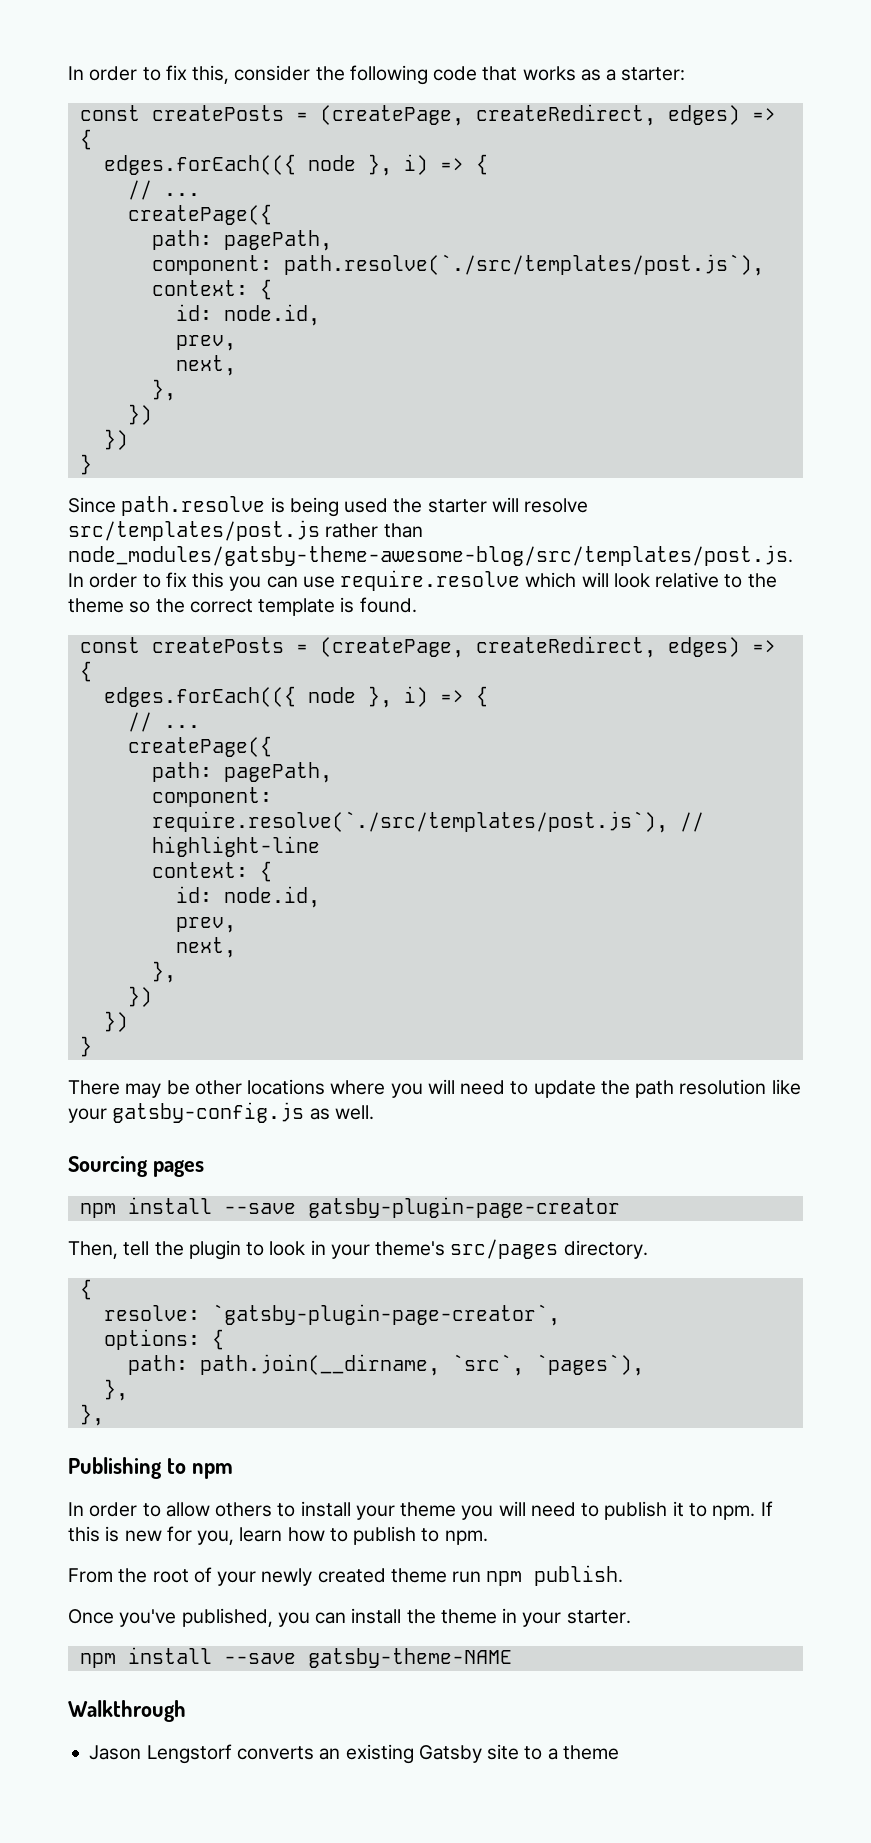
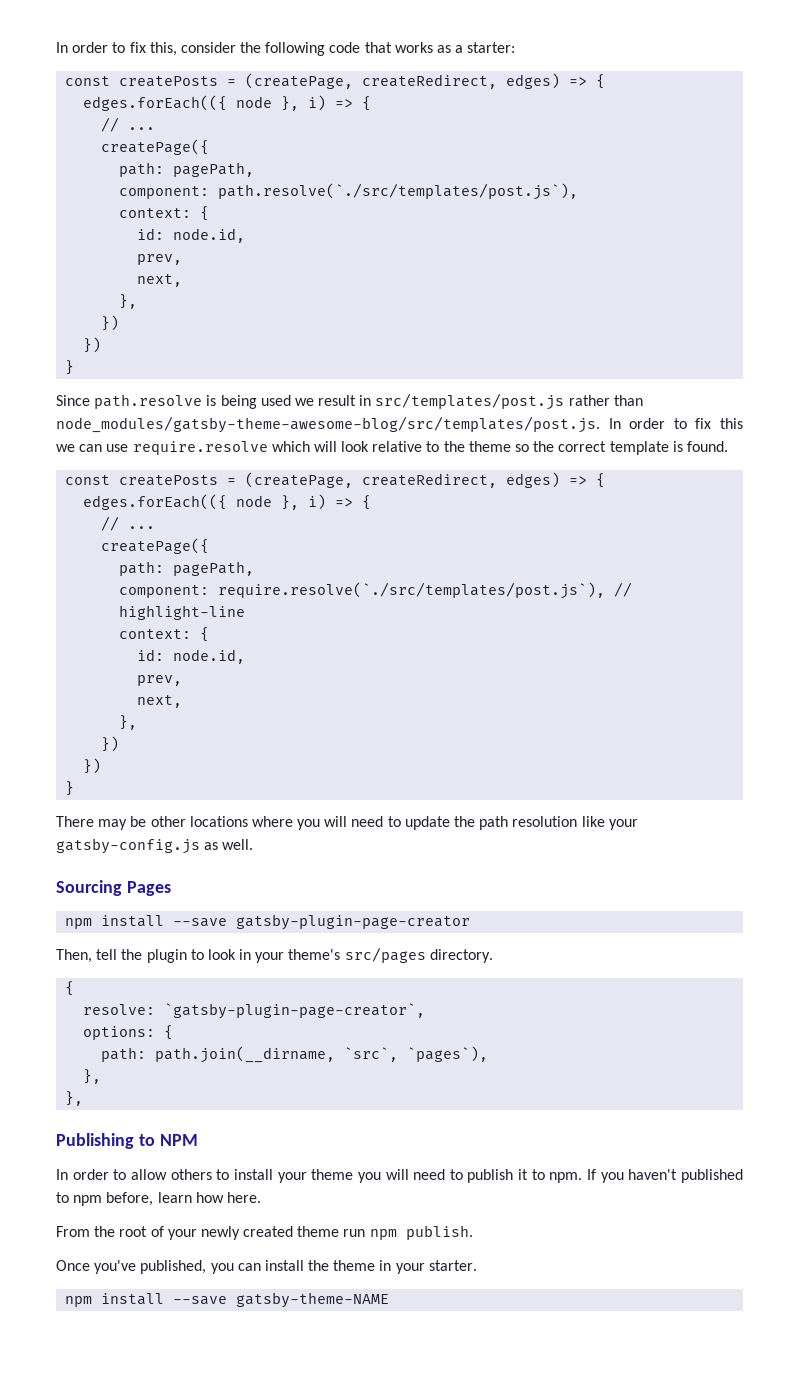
- Since path.resolve is being used the starter will resolve src/templates/post.js rather than node_modules/gatsby-theme-awesome-blog/src/templates/post.js. In order to fix this you can use require.resolve which will look relative to the theme so the correct template is found.
+ Since path.resolve is being used we result in src/templates/post.js rather than node_modules/gatsby-theme-awesome-blog/src/templates/post.js. In order to fix this we can use require.resolve which will look relative to the theme so the correct template is found.
- Sourcing pages
+ Sourcing Pages
- Publishing to npm
+ Publishing to NPM
- If this is new for you, learn how to publish to npm.
+ If you haven't published to npm before, learn how here.
- Walkthrough
- Jason Lengstorf converts an existing Gatsby site to a theme

